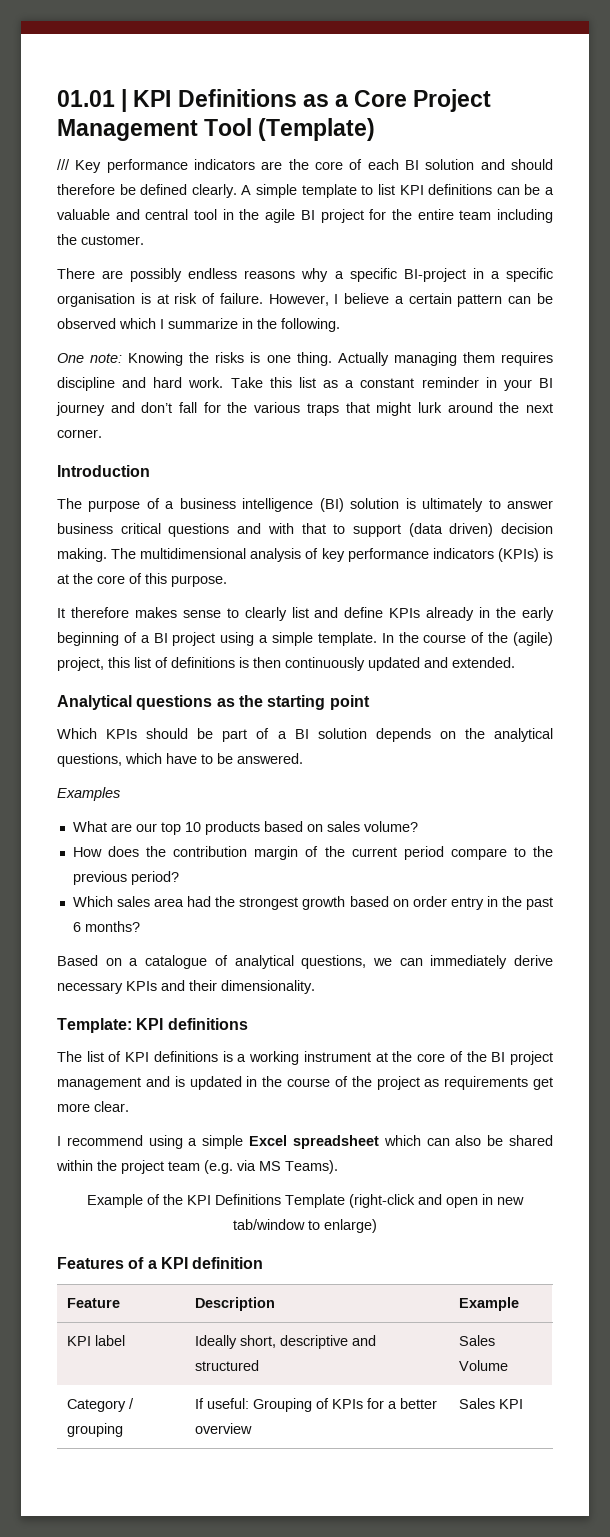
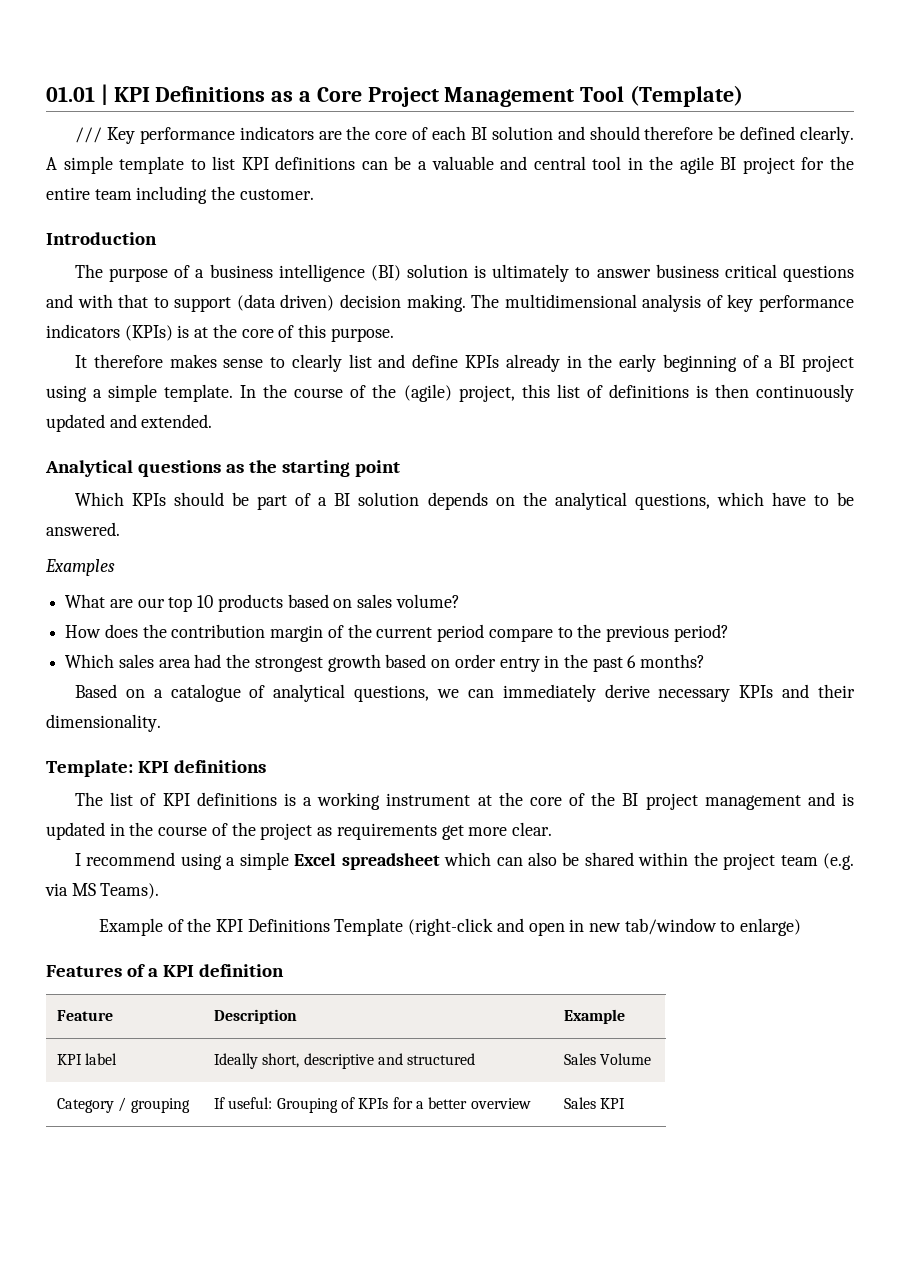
- There are possibly endless reasons why a specific BI-project in a specific organisation is at risk of failure. However, I believe a certain pattern can be observed which I summarize in the following.
- One note: Knowing the risks is one thing. Actually managing them requires discipline and hard work. Take this list as a constant reminder in your BI journey and don’t fall for the various traps that might lurk around the next corner.

